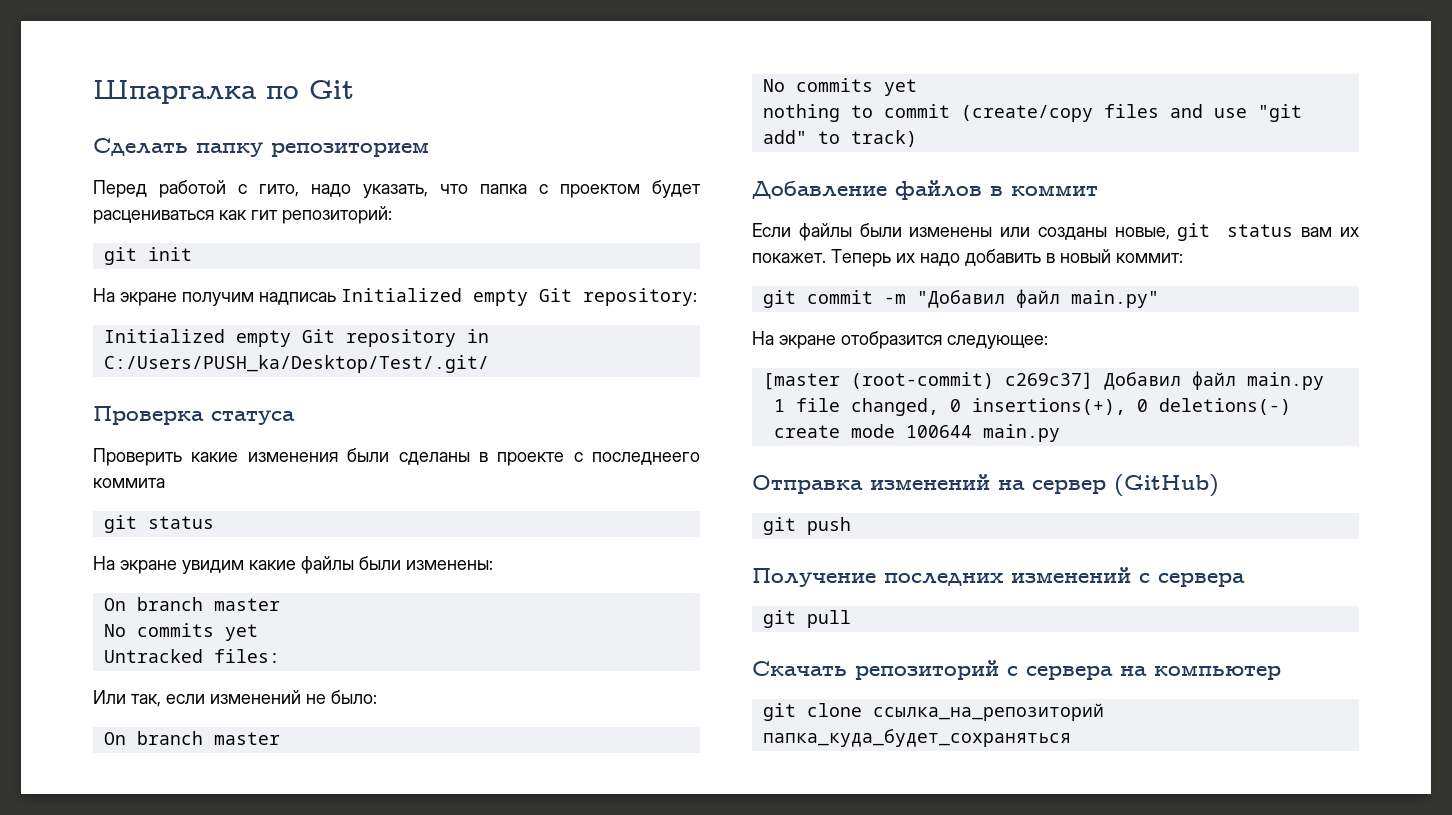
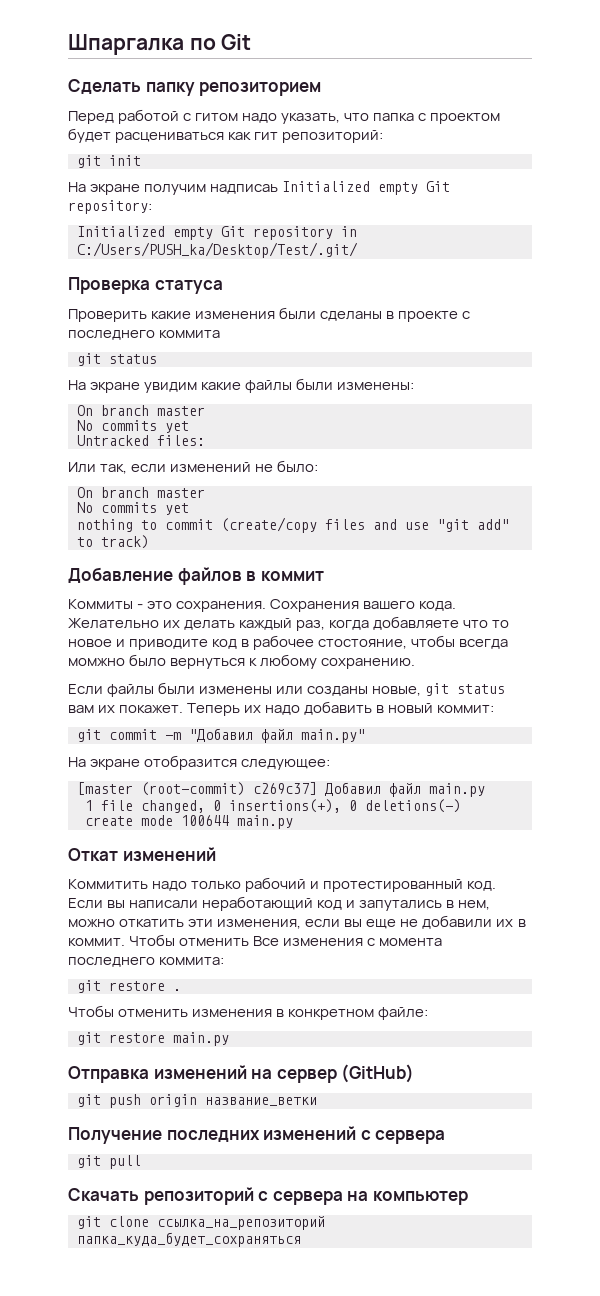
- Перед работой с гито, надо указать, что папка с проектом будет расцениваться как гит репозиторий:
+ Перед работой с гитом надо указать, что папка с проектом будет расцениваться как гит репозиторий:
- Проверить какие изменения были сделаны в проекте с последнеего коммита
+ Проверить какие изменения были сделаны в проекте с последнего коммита
+ Коммиты - это сохранения. Сохранения вашего кода. Желательно их делать каждый раз, когда добавляете что то новое и приводите код в рабочее стостояние, чтобы всегда момжно было вернуться к любому сохранению.
+ Откат изменений
+ Коммитить надо только рабочий и протестированный код. Если вы написали неработающий код и запутались в нем, можно откатить эти изменения, если вы еще не добавили их в коммит. Чтобы отменить Все изменения с момента последнего коммита:
+ git restore .
+ Чтобы отменить изменения в конкретном файле:
+ git restore main.py
- git push
+ git push origin название_ветки

